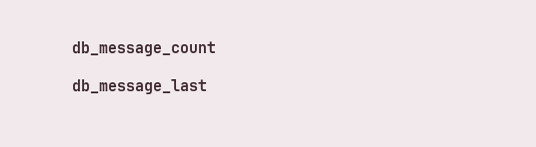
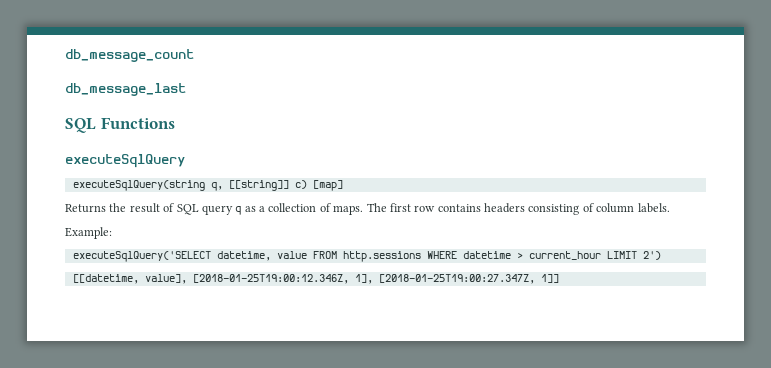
+ SQL Functions
+ executeSqlQuery
+ executeSqlQuery(string q, [[string]] c) [map]
+ Returns the result of SQL query q as a collection of maps. The first row contains headers consisting of column labels.
+ Example:
+ executeSqlQuery('SELECT datetime, value FROM http.sessions WHERE datetime > current_hour LIMIT 2')
+ [[datetime, value], [2018-01-25T19:00:12.346Z, 1], [2018-01-25T19:00:27.347Z, 1]]

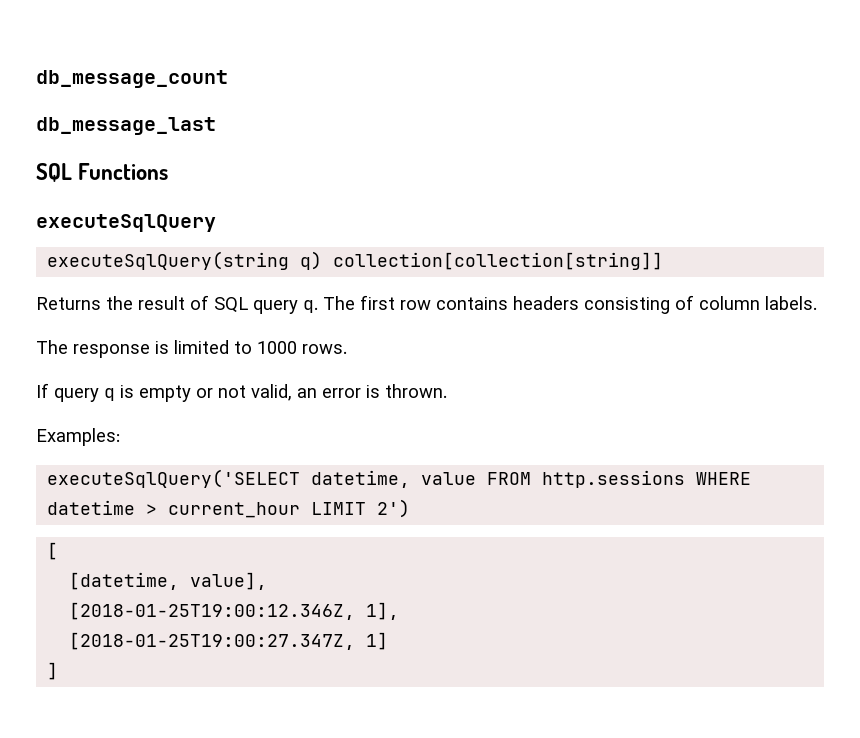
- executeSqlQuery(string q, [[string]] c) [map]
+ executeSqlQuery(string q) collection[collection[string]]
- Returns the result of SQL query q as a collection of maps.
+ Returns the result of SQL query q.
- Example:
+ The response is limited to 1000 rows.
+ If query q is empty or not valid, an error is thrown.
+ Examples:
- [[datetime, value], [2018-01-25T19:00:12.346Z, 1], [2018-01-25T19:00:27.347Z, 1]]
+ [
+ [datetime, value],
+ [2018-01-25T19:00:12.346Z, 1],
+ [2018-01-25T19:00:27.347Z, 1]
+ ]

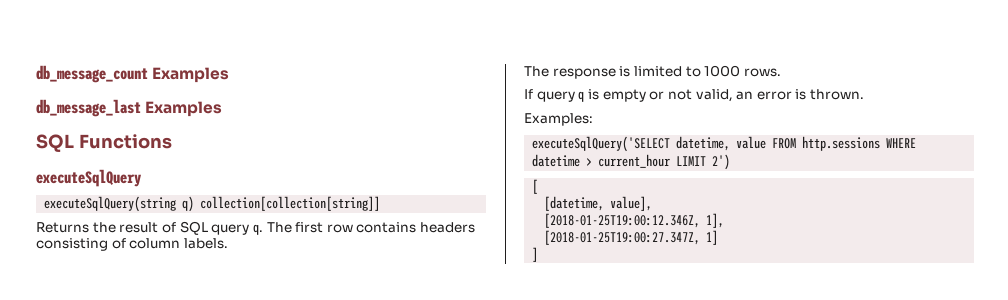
- db_message_count
+ db_message_count Examples
- db_message_last
+ db_message_last Examples

